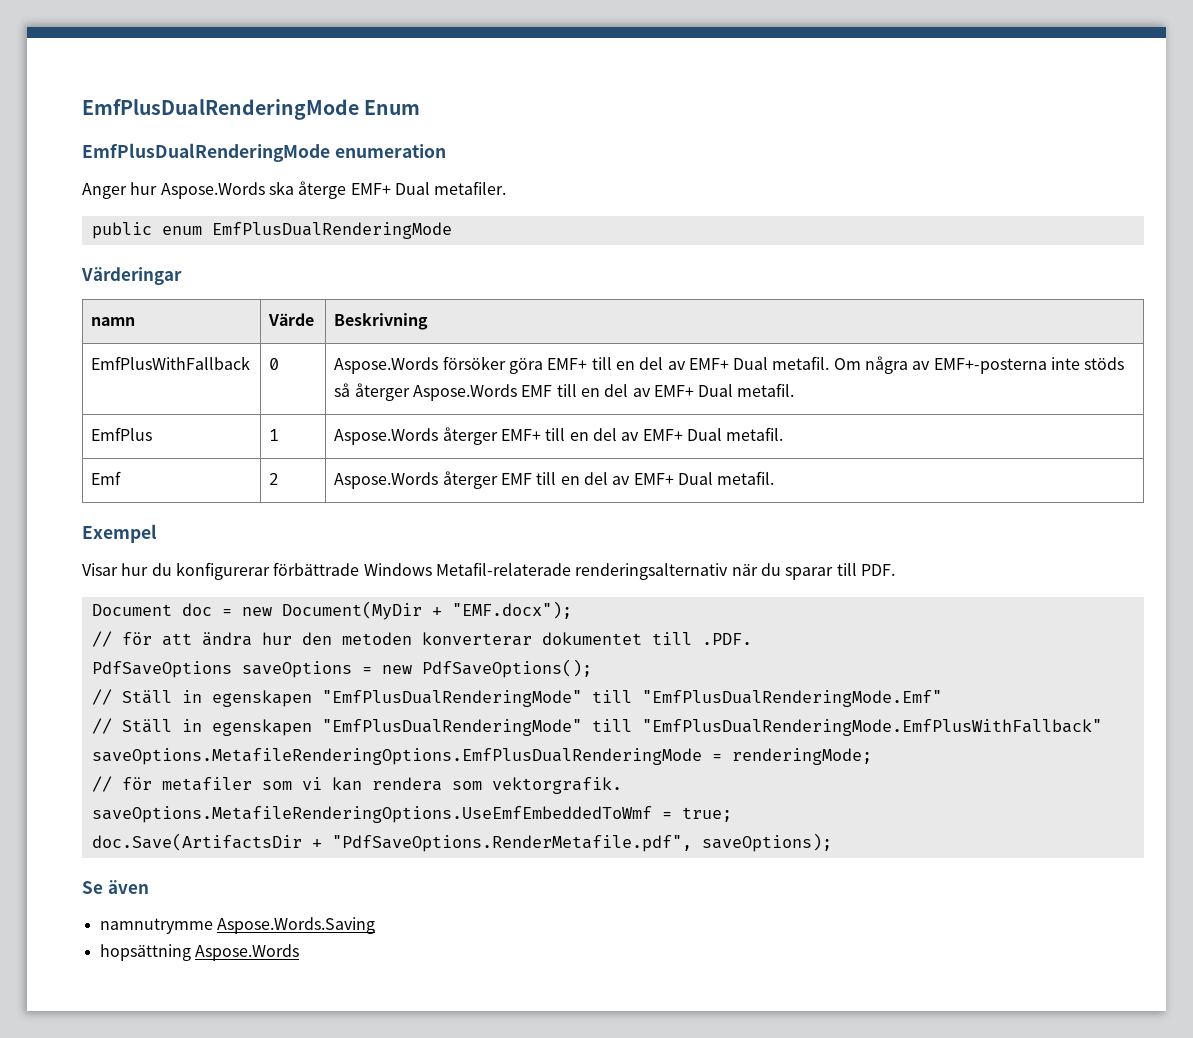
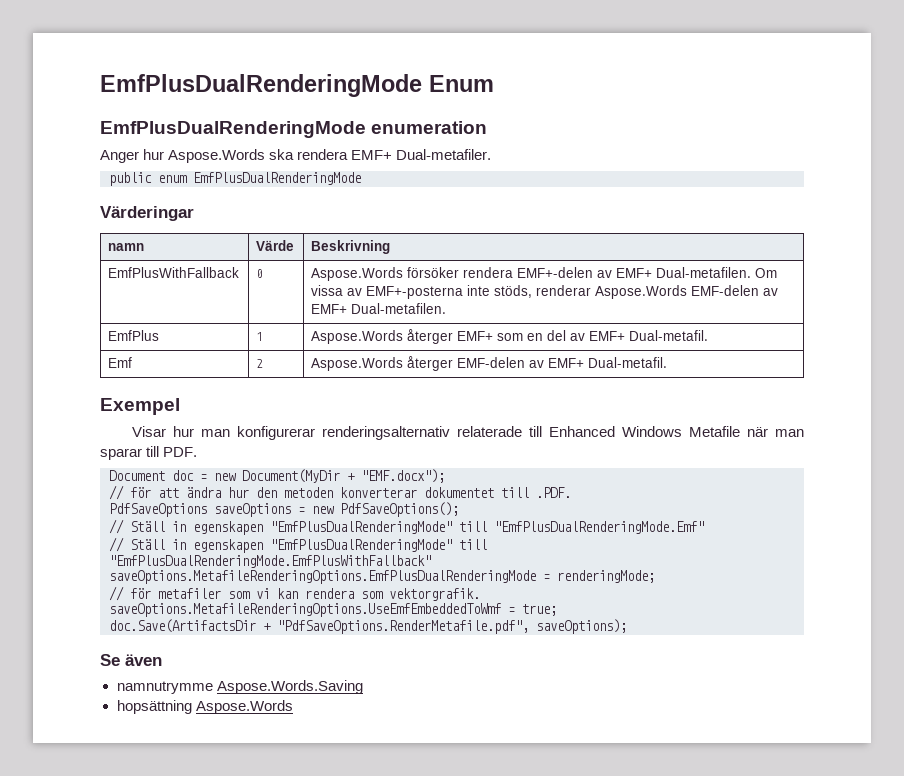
- Anger hur Aspose.Words ska återge EMF+ Dual metafiler.
+ Anger hur Aspose.Words ska rendera EMF+ Dual-metafiler.
- EmfPlusWithFallback | 0 | Aspose.Words försöker göra EMF+ till en del av EMF+ Dual metafil. Om några av EMF+-posterna inte stöds så återger Aspose.Words EMF till en del av EMF+ Dual metafil.
+ EmfPlusWithFallback | 0 | Aspose.Words försöker rendera EMF+-delen av EMF+ Dual-metafilen. Om vissa av EMF+-posterna inte stöds, renderar Aspose.Words EMF-delen av EMF+ Dual-metafilen.
- EmfPlus | 1 | Aspose.Words återger EMF+ till en del av EMF+ Dual metafil.
+ EmfPlus | 1 | Aspose.Words återger EMF+ som en del av EMF+ Dual-metafil.
- Emf | 2 | Aspose.Words återger EMF till en del av EMF+ Dual metafil.
+ Emf | 2 | Aspose.Words återger EMF-delen av EMF+ Dual-metafil.
  Exempel
- Visar hur du konfigurerar förbättrade Windows Metafil-relaterade renderingsalternativ när du sparar till PDF.
+ Visar hur man konfigurerar renderingsalternativ relaterade till Enhanced Windows Metafile när man sparar till PDF.

